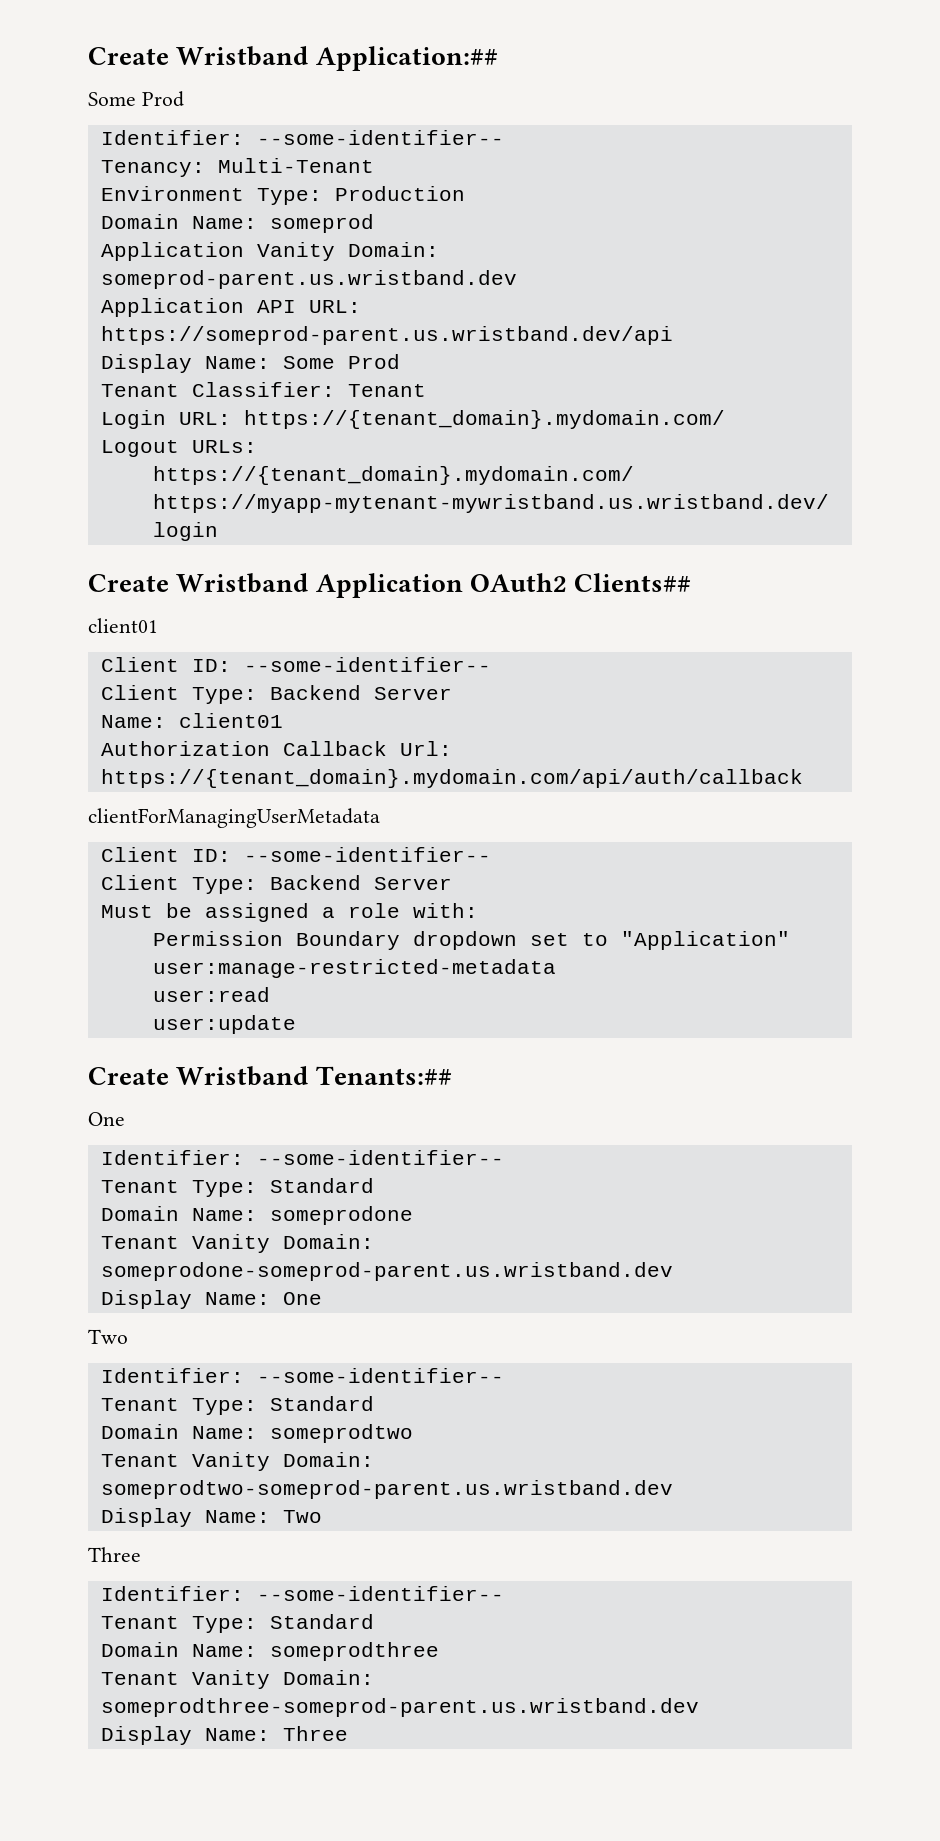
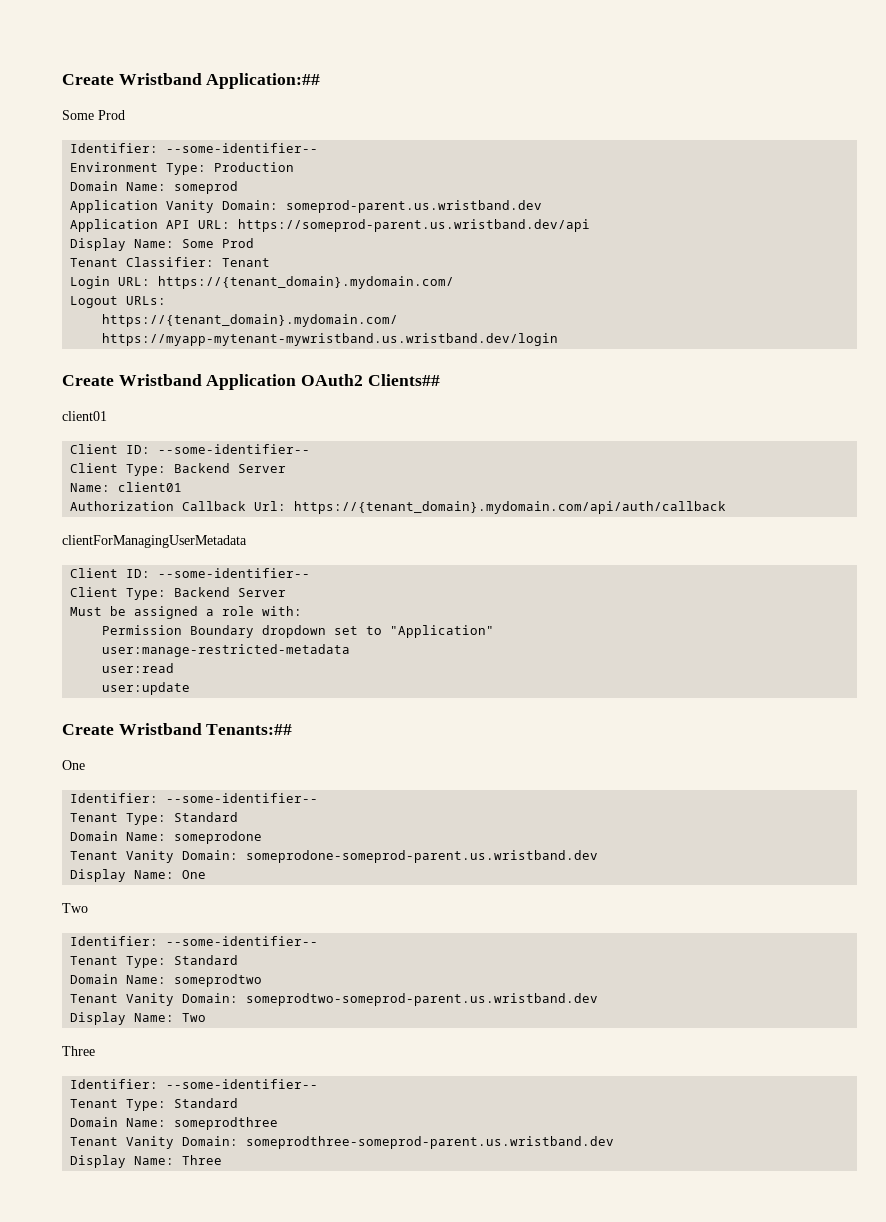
- Tenancy: Multi-Tenant

